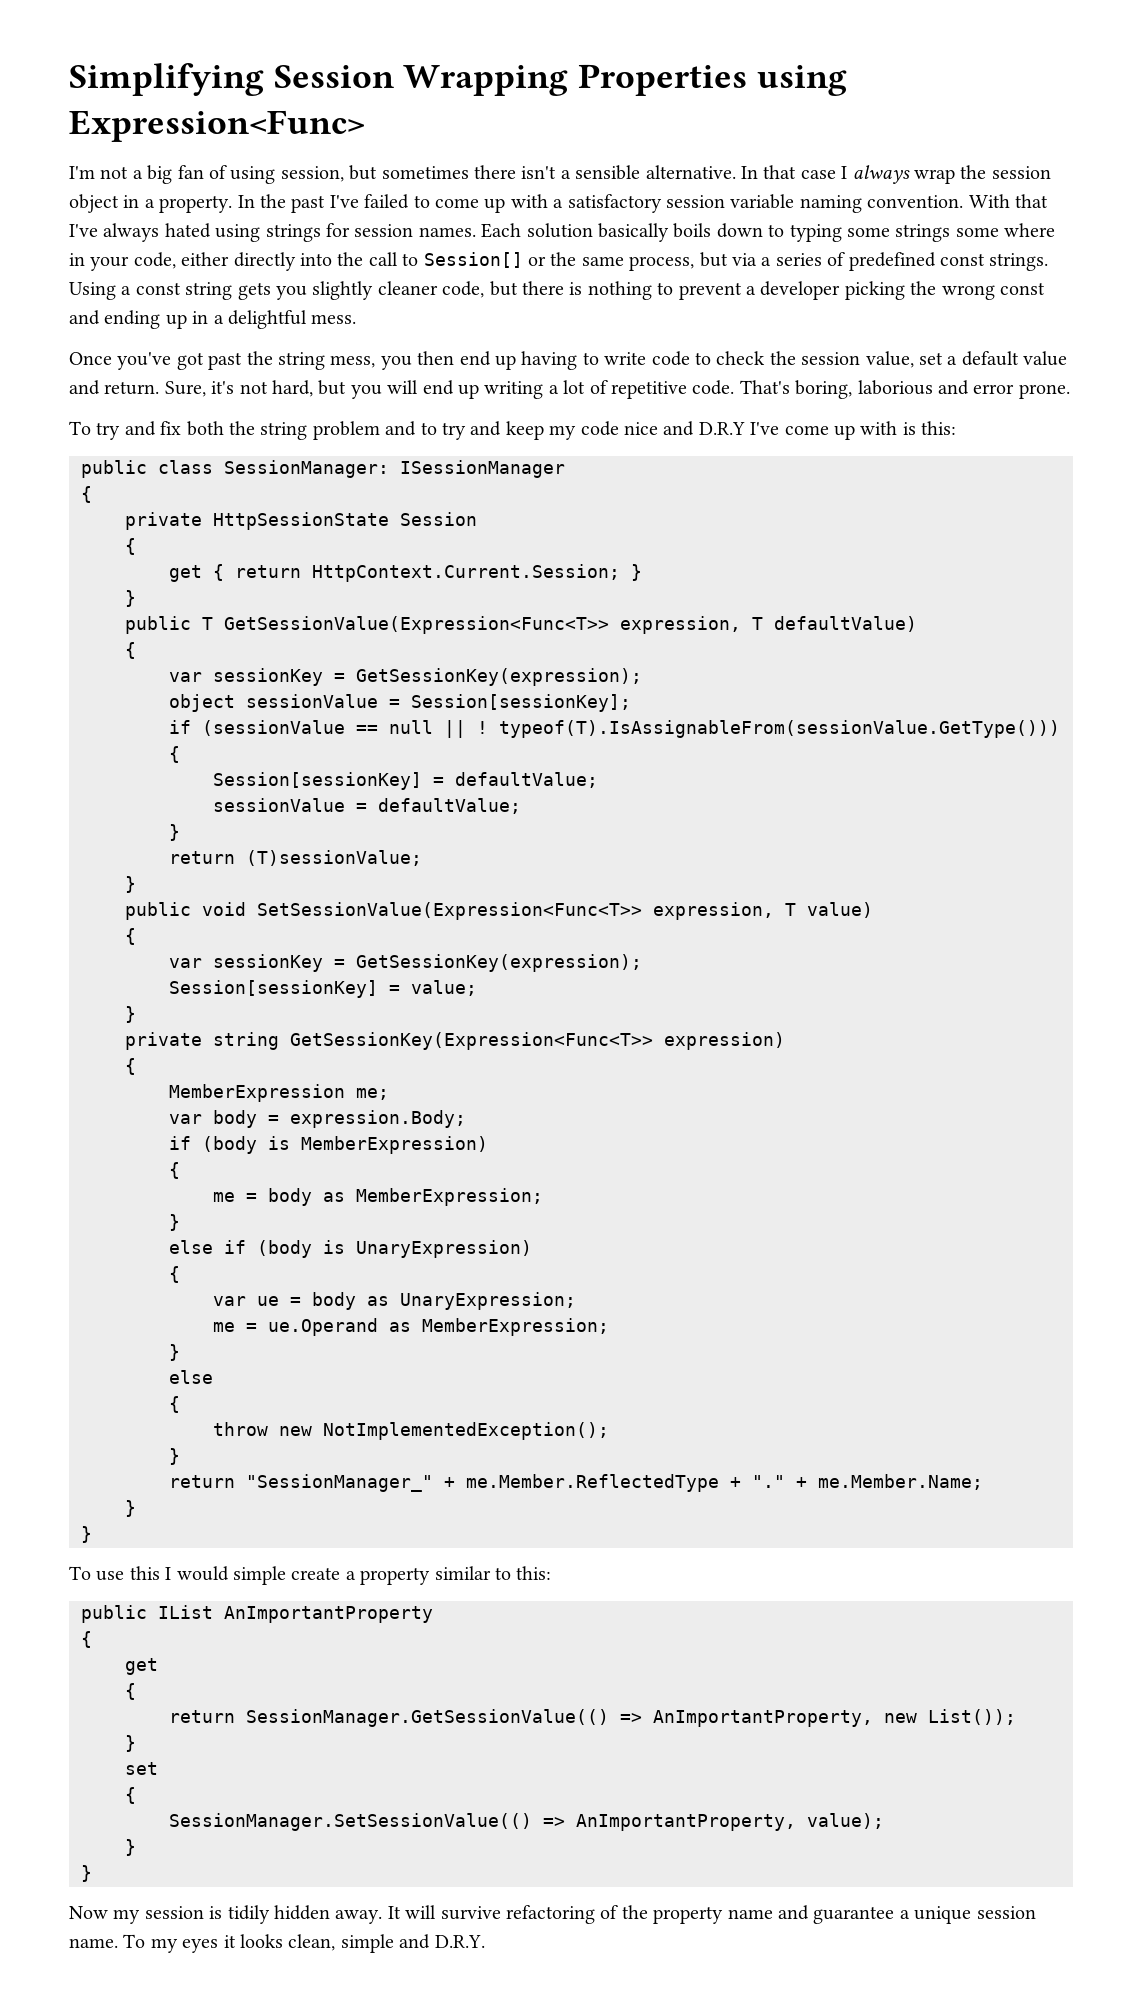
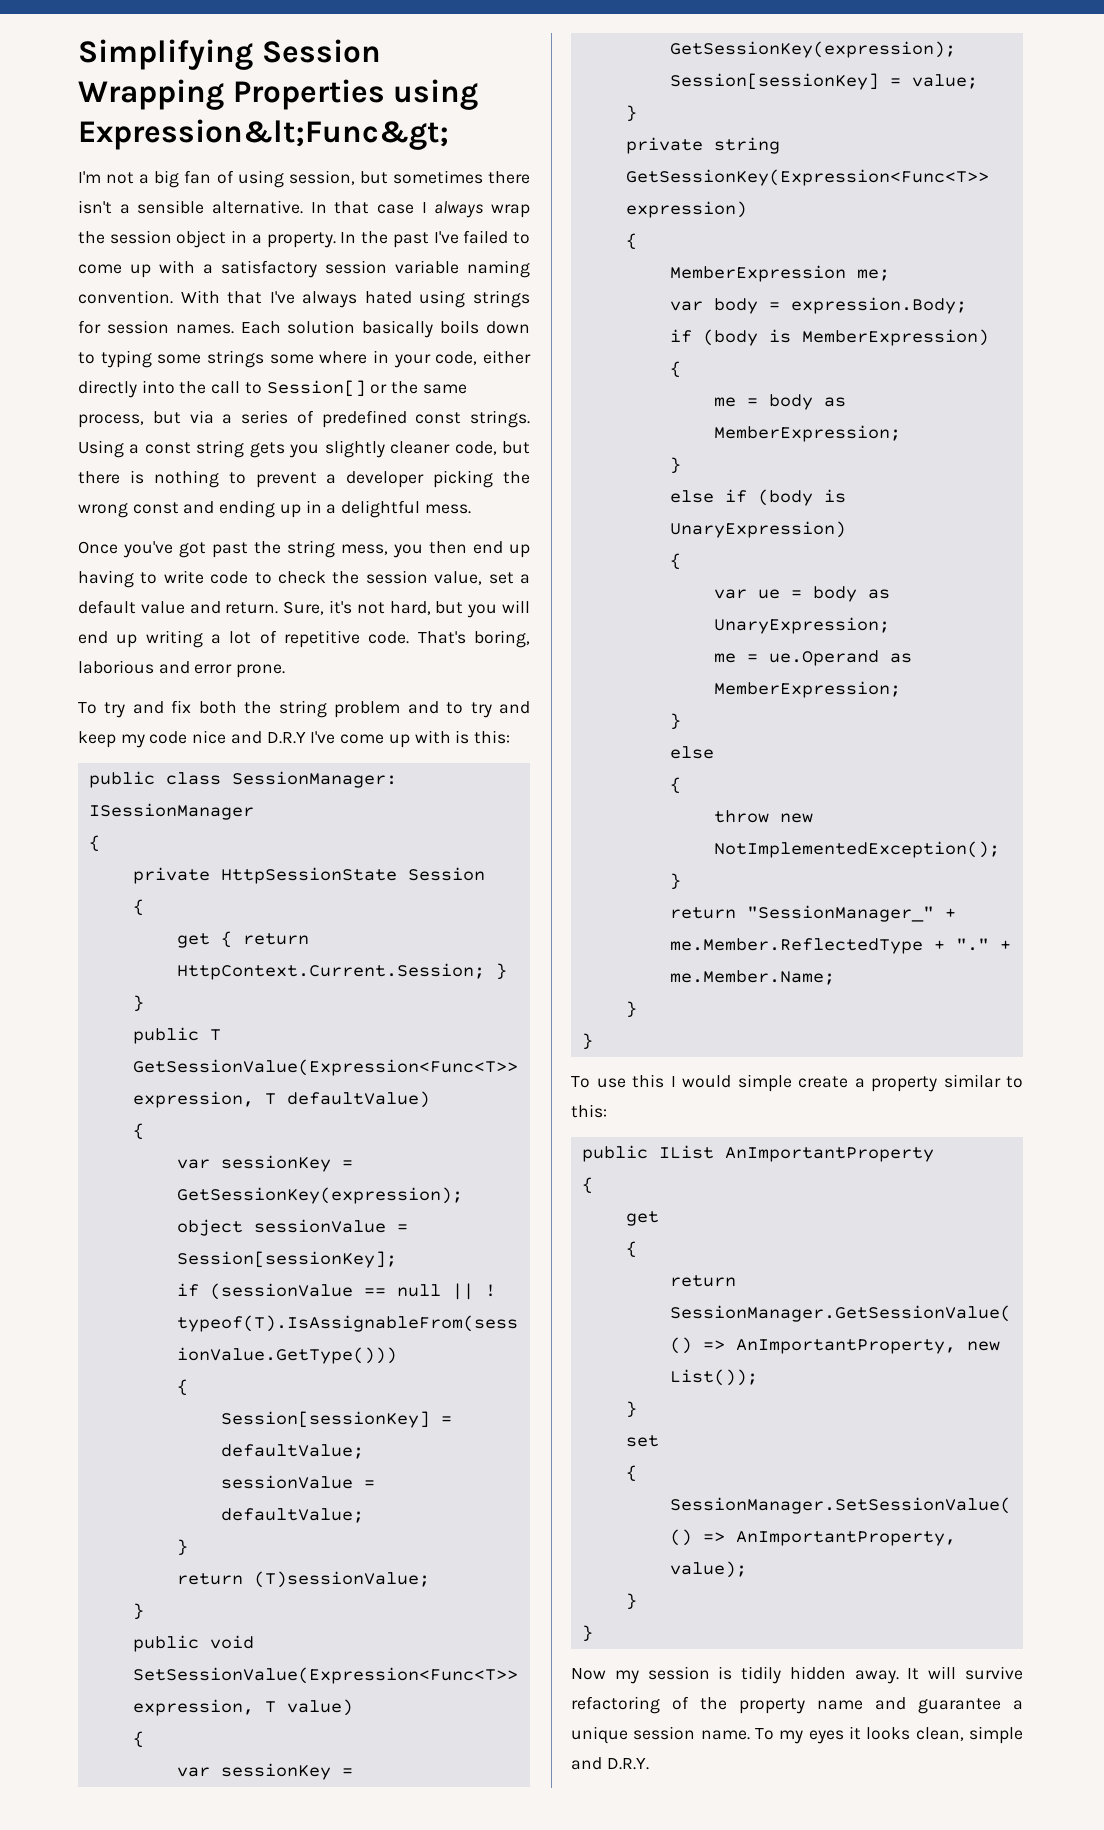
- Simplifying Session Wrapping Properties using Expression<Func>
+ Simplifying Session Wrapping Properties using Expression&lt;Func&gt;

